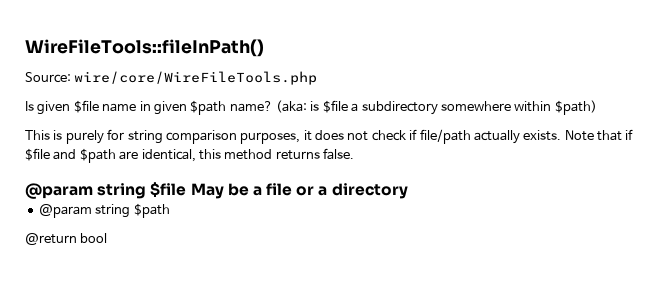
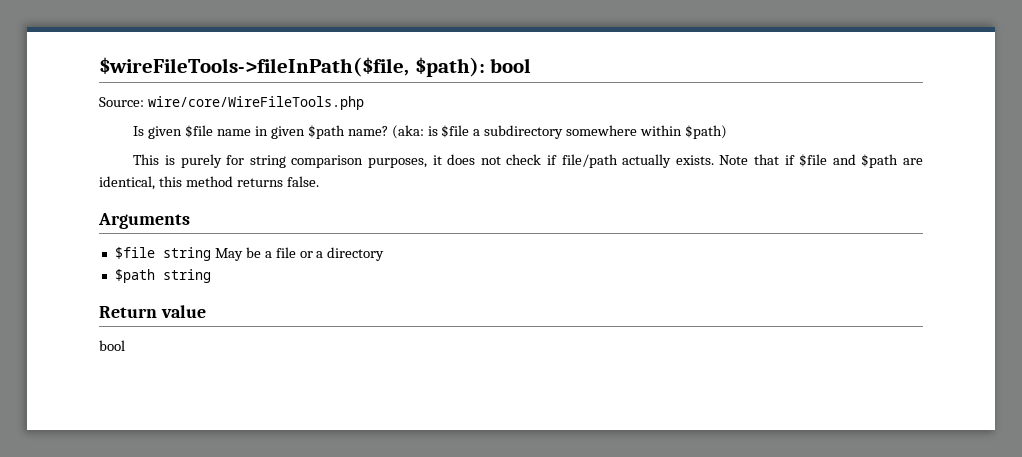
- WireFileTools::fileInPath()
+ $wireFileTools->fileInPath($file, $path): bool
- @param string $file May be a file or a directory
+ Arguments
+ $file string May be a file or a directory
- @param string $path
- @return bool
+ $path string
+ Return value
+ bool

